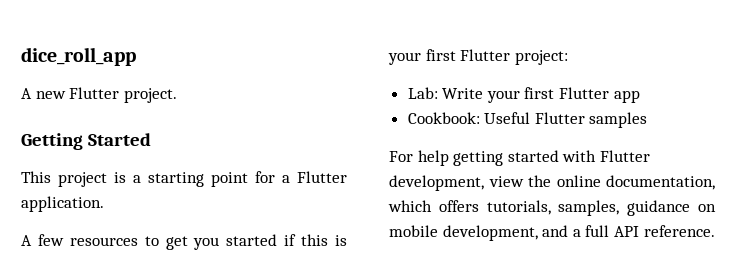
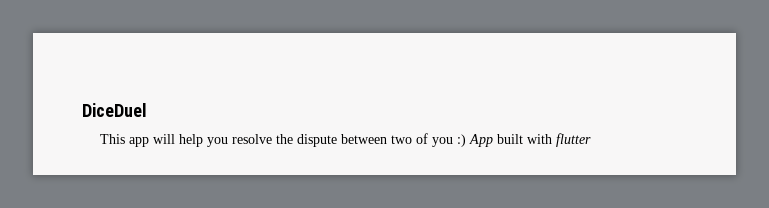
- dice_roll_app
- A new Flutter project.
- Getting Started
- This project is a starting point for a Flutter application.
- A few resources to get you started if this is your first Flutter project:
- Lab: Write your first Flutter app
- Cookbook: Useful Flutter samples
- For help getting started with Flutter development, view the online documentation, which offers tutorials, samples, guidance on mobile development, and a full API reference.
+ DiceDuel
+ This app will help you resolve the dispute between two of you :) App built with flutter

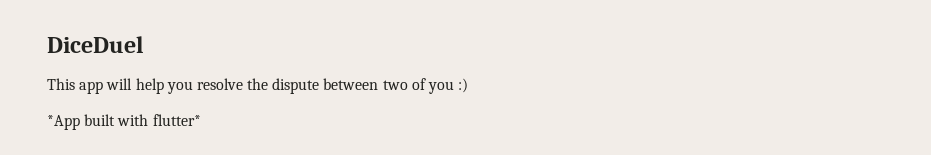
- This app will help you resolve the dispute between two of you :) App built with flutter
+ This app will help you resolve the dispute between two of you :)
+ *App built with flutter*

